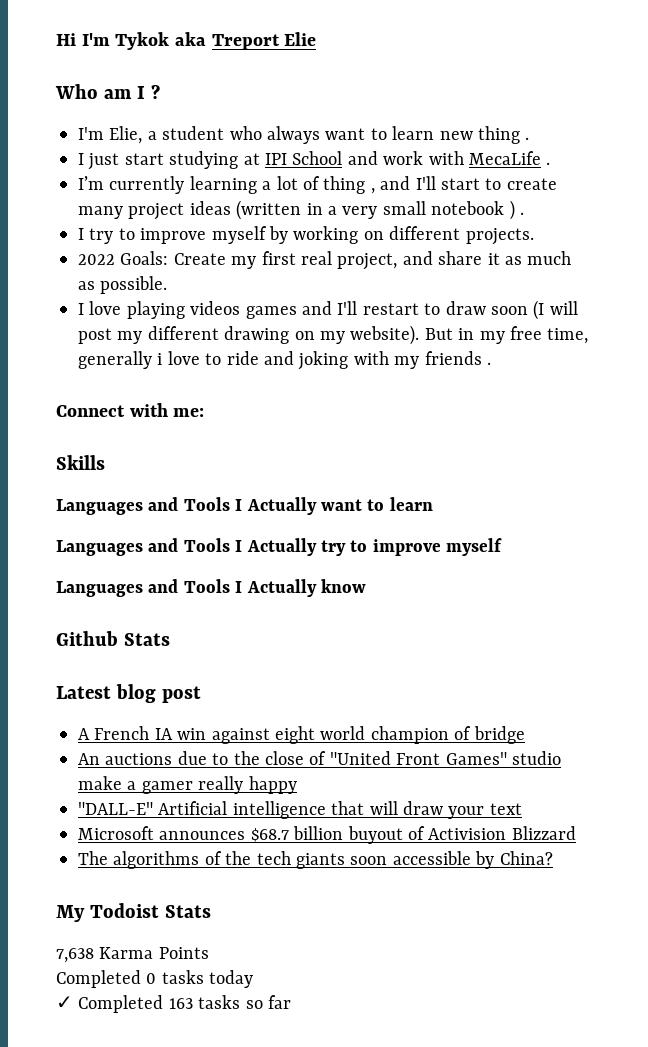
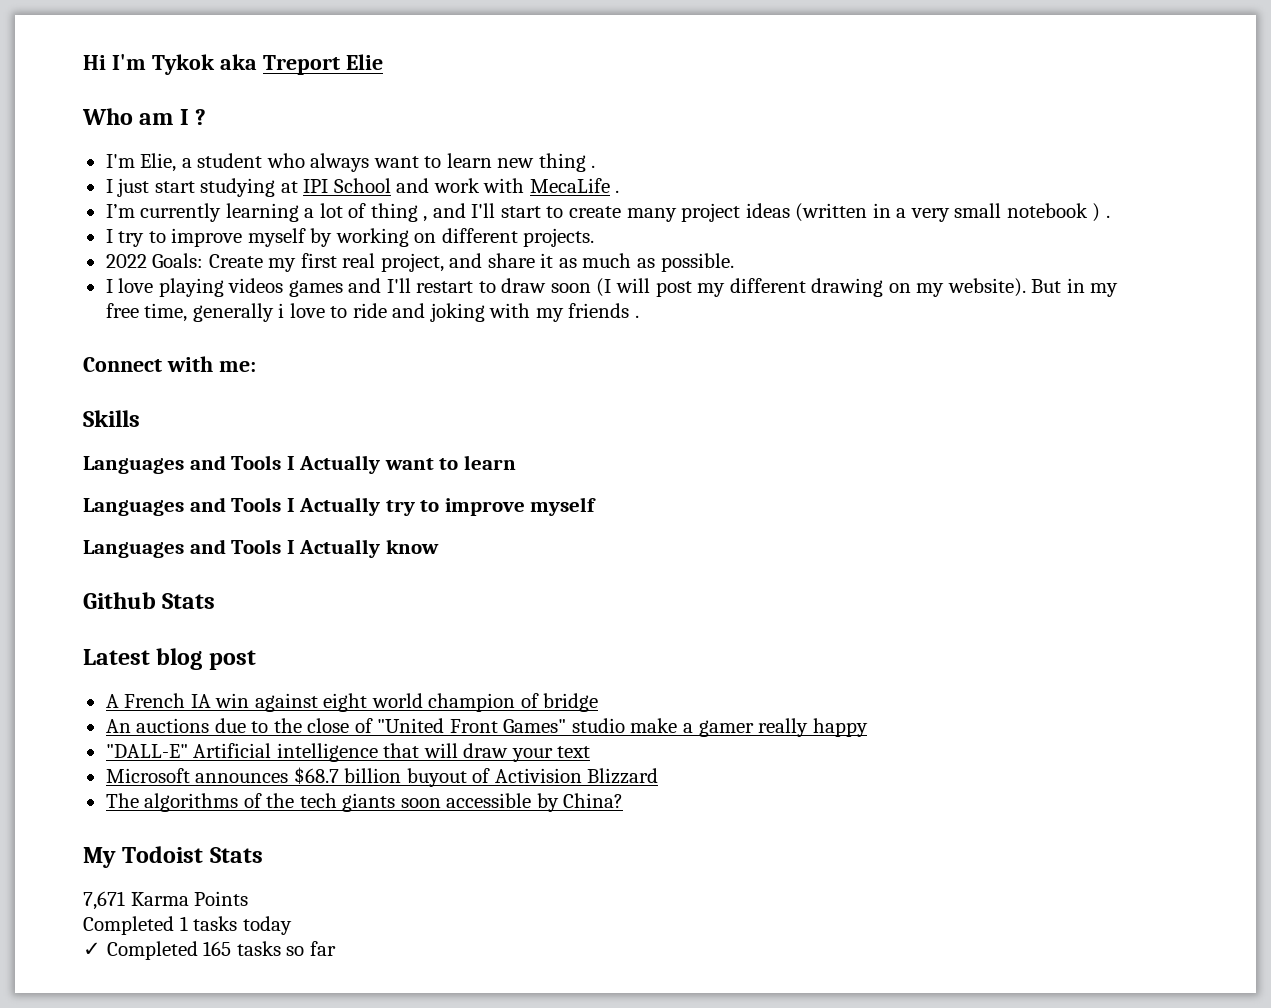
- 7,638 Karma Points
+ 7,671 Karma Points
- Completed 0 tasks today
+ Completed 1 tasks today
- ✓ Completed 163 tasks so far
+ ✓ Completed 165 tasks so far

